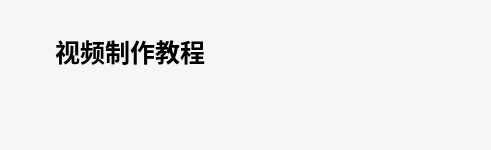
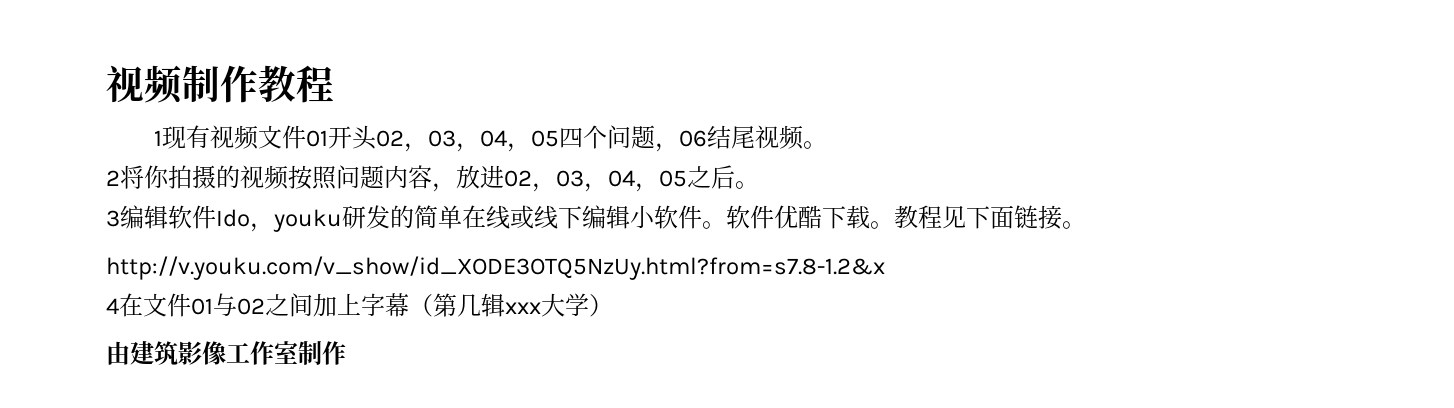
+ 1现有视频文件01开头02，03，04，05四个问题，06结尾视频。
+ 2将你拍摄的视频按照问题内容，放进02，03，04，05之后。
+ 3编辑软件Ido，youku研发的简单在线或线下编辑小软件。软件优酷下载。教程见下面链接。
+ http://v.youku.com/v_show/id_XODE3OTQ5NzUy.html?from=s7.8-1.2&x
+ 4在文件01与02之间加上字幕（第几辑xxx大学）
+ 由建筑影像工作室制作

